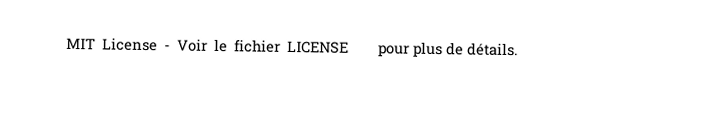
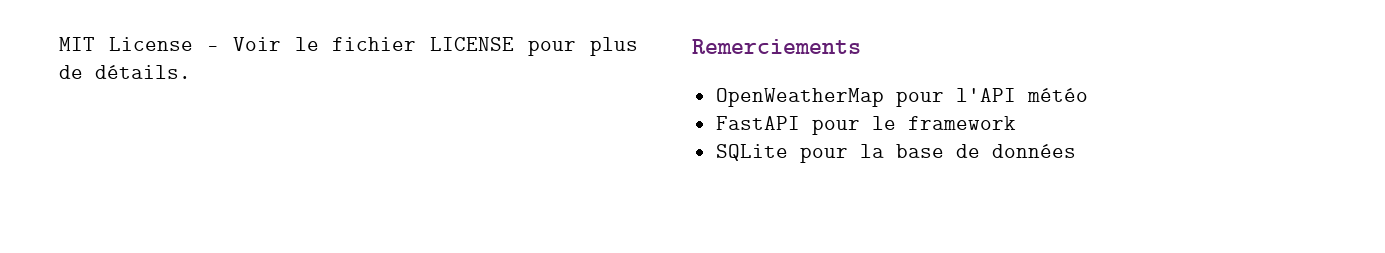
+ Remerciements
+ OpenWeatherMap pour l'API météo
+ FastAPI pour le framework
+ SQLite pour la base de données

